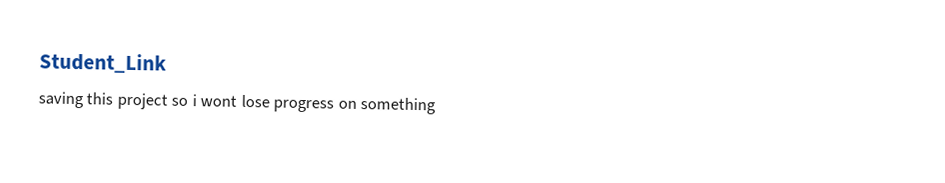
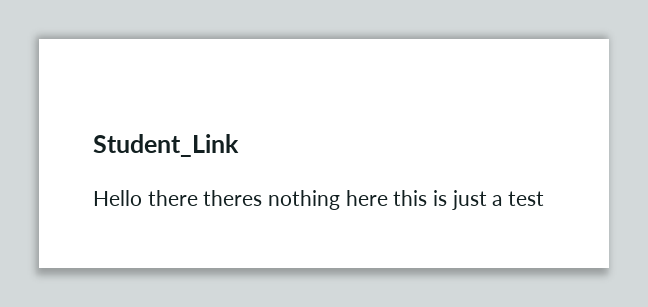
- saving this project so i wont lose progress on something
+ Hello there theres nothing here this is just a test

